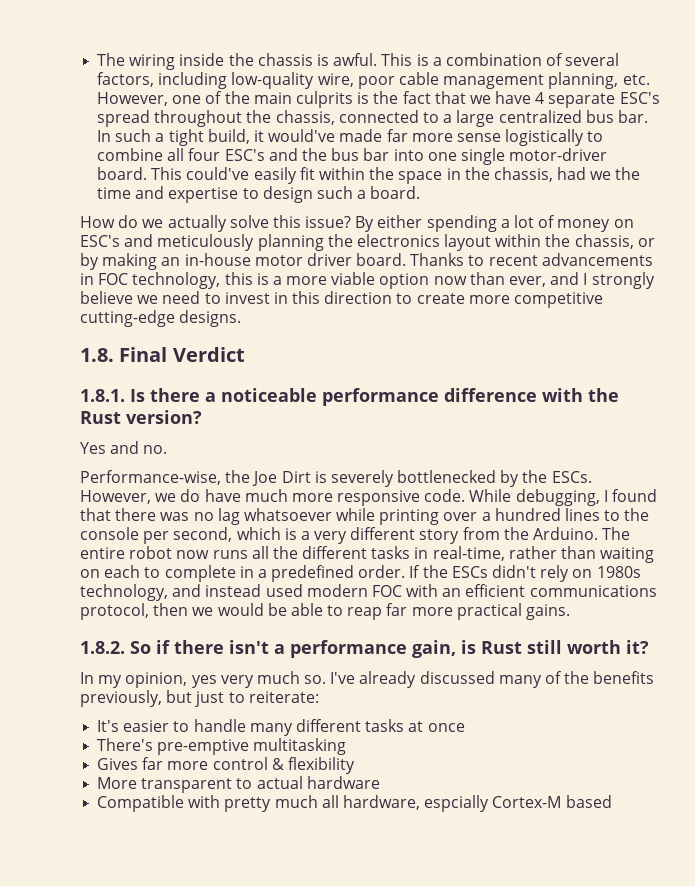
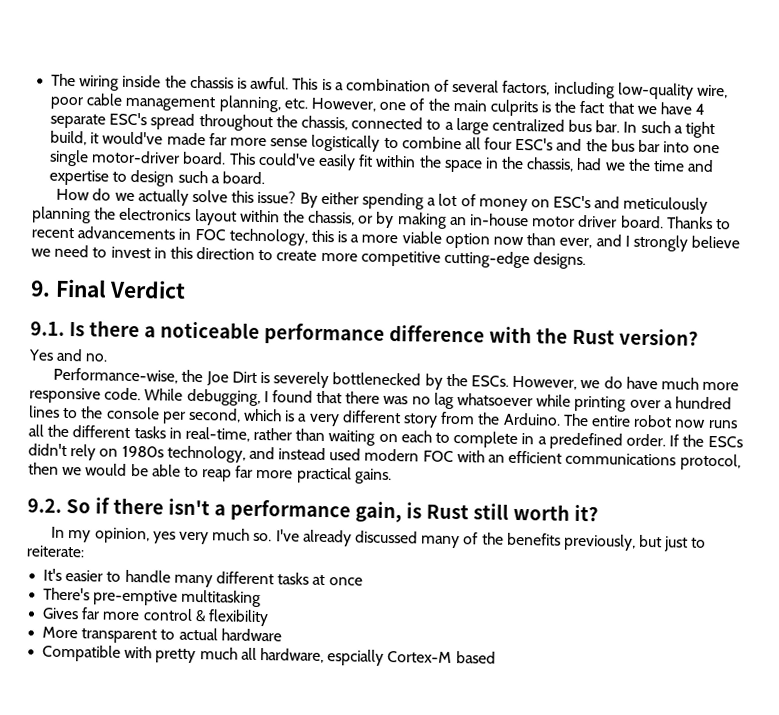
- 1.8. Final Verdict
+ 9. Final Verdict
- 1.8.1. Is there a noticeable performance difference with the Rust version?
+ 9.1. Is there a noticeable performance difference with the Rust version?
- 1.8.2. So if there isn't a performance gain, is Rust still worth it?
+ 9.2. So if there isn't a performance gain, is Rust still worth it?

